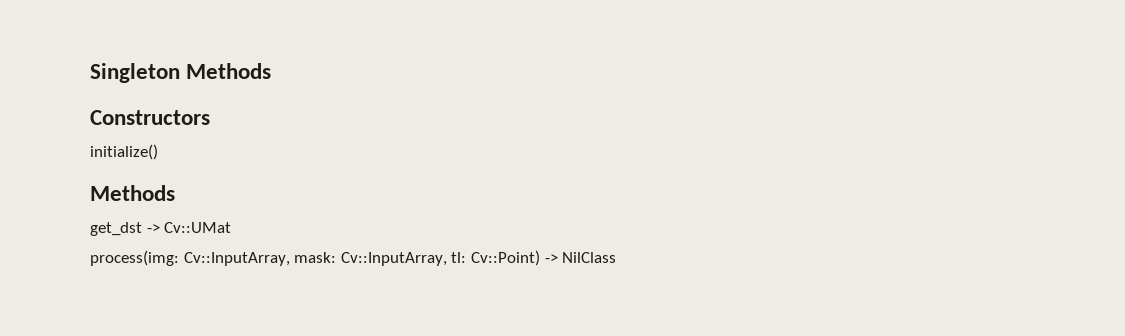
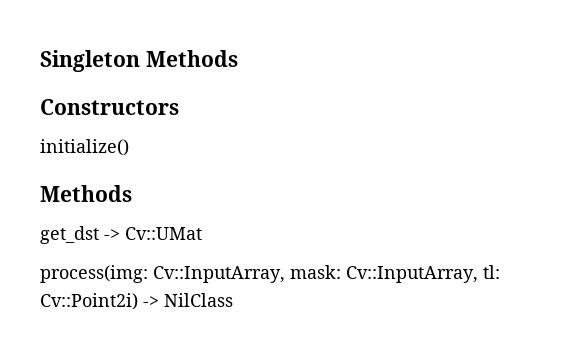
- process(img: Cv::InputArray, mask: Cv::InputArray, tl: Cv::Point) -> NilClass
+ process(img: Cv::InputArray, mask: Cv::InputArray, tl: Cv::Point2i) -> NilClass

